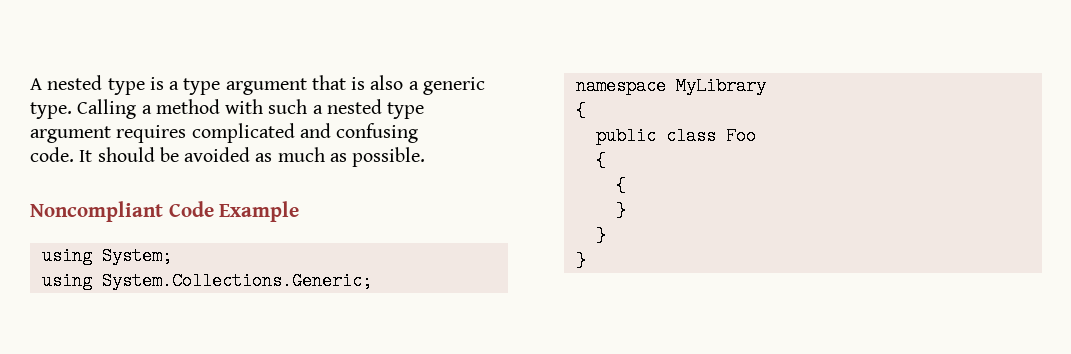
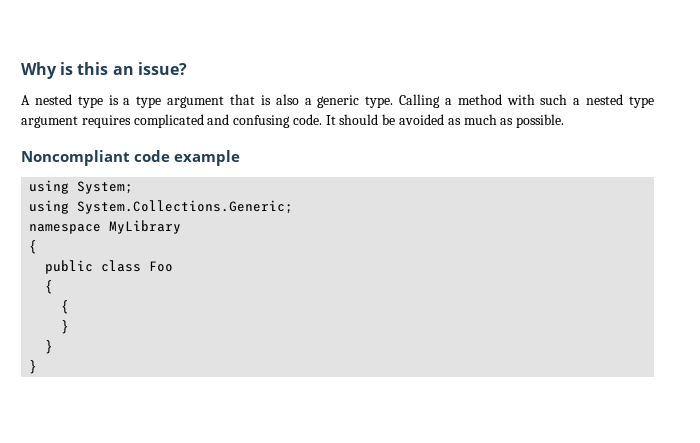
+ Why is this an issue?
- Calling a method with such a nested type argument requires complicated and confusing
- code.
+ Calling a method with such a nested type argument requires complicated and confusing code.
- Noncompliant Code Example
+ Noncompliant code example

